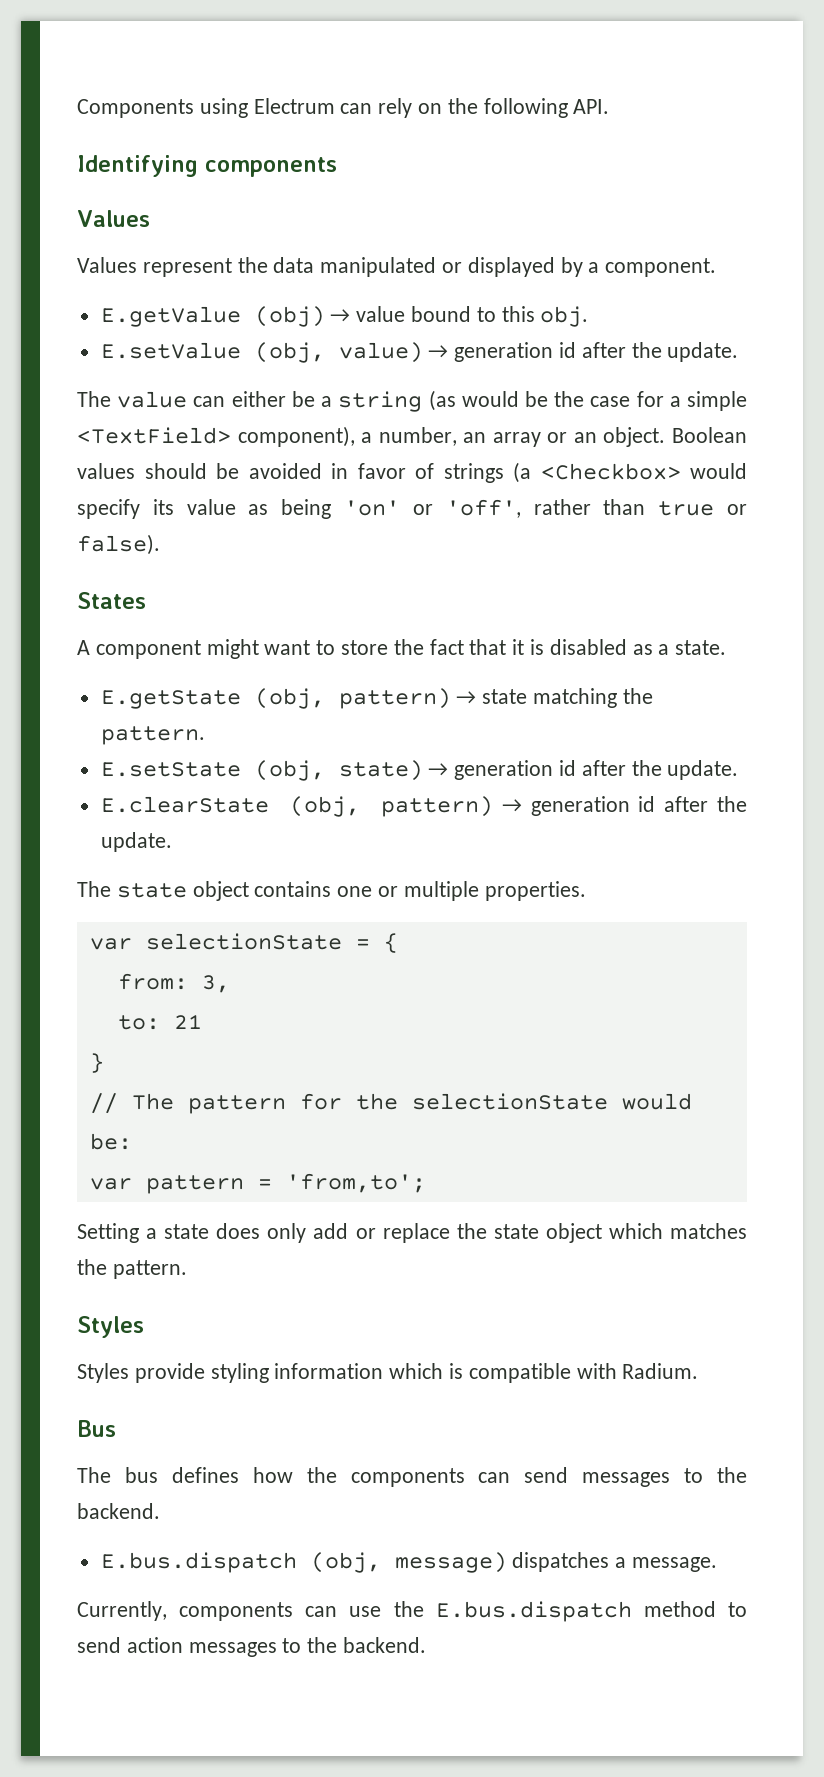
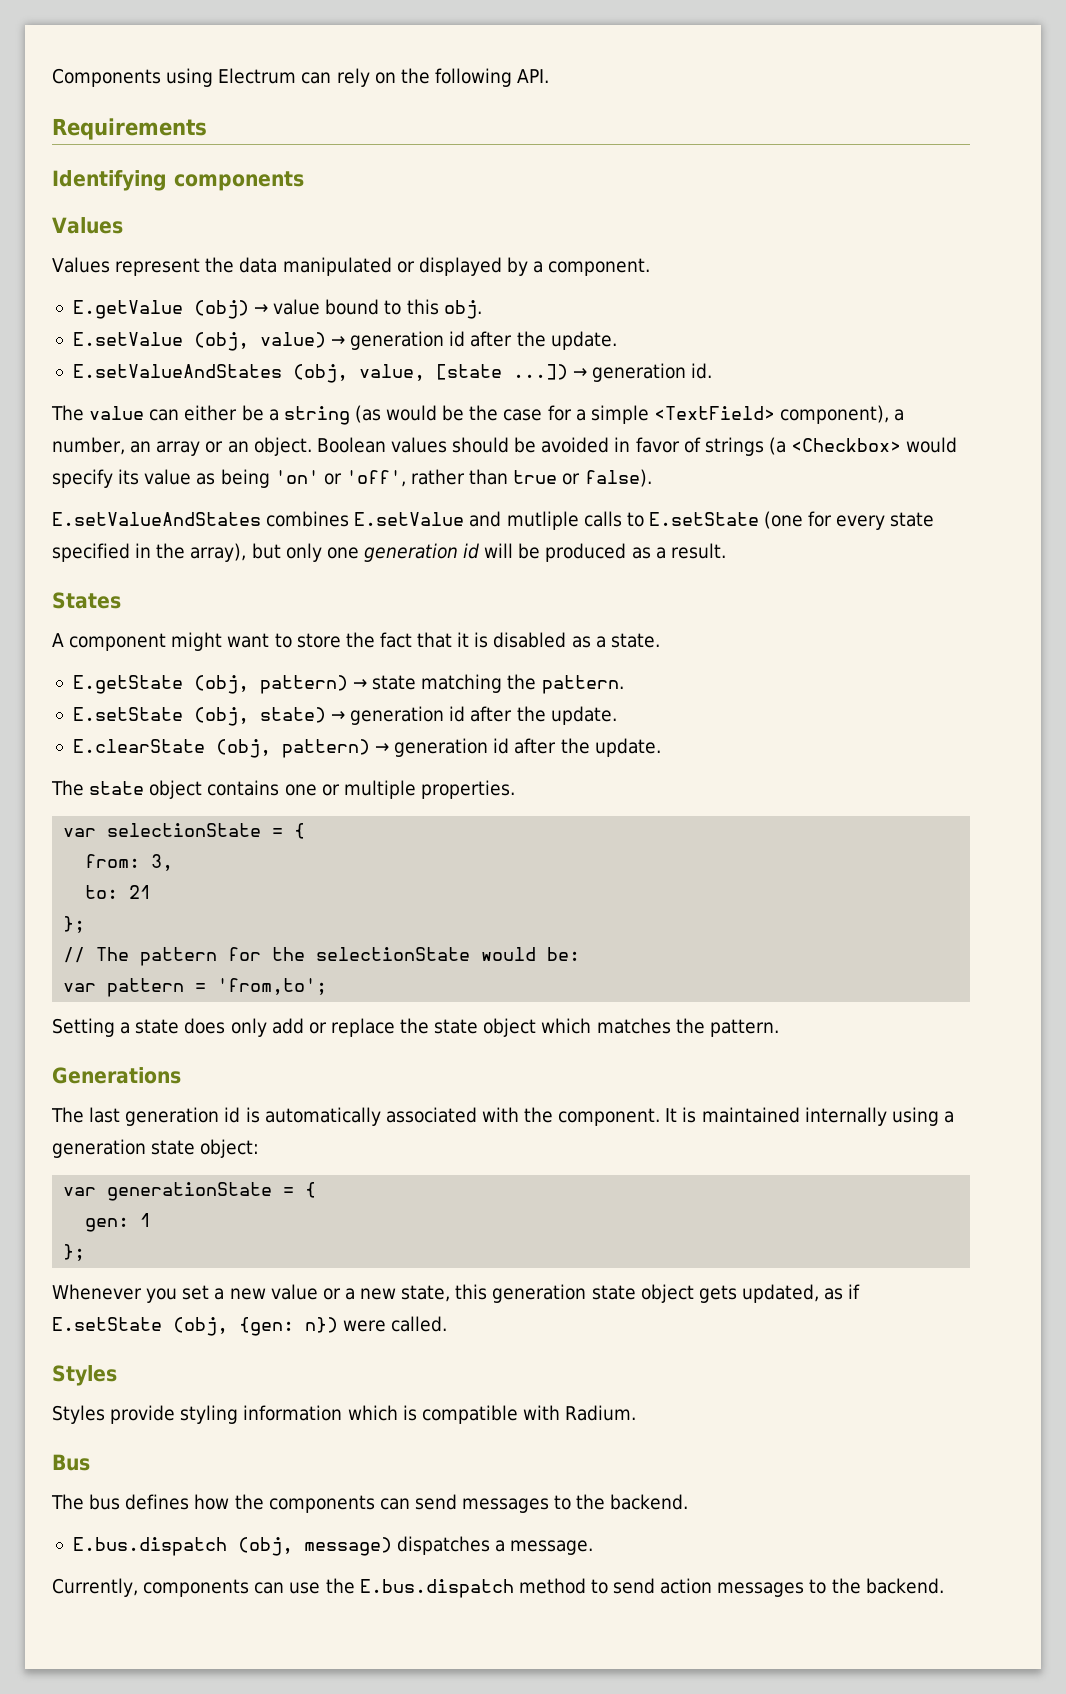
+ Requirements
+ E.setValueAndStates (obj, value, [state ...]) → generation id.
+ E.setValueAndStates combines E.setValue and mutliple calls to E.setState (one for every state specified in the array), but only one generation id will be produced as a result.
  to: 21
- }
+ };
+ Generations
+ The last generation id is automatically associated with the component. It is maintained internally using a generation state object:
+ var generationState = {
+ gen: 1
+ };
+ Whenever you set a new value or a new state, this generation state object gets updated, as if E.setState (obj, {gen: n}) were called.

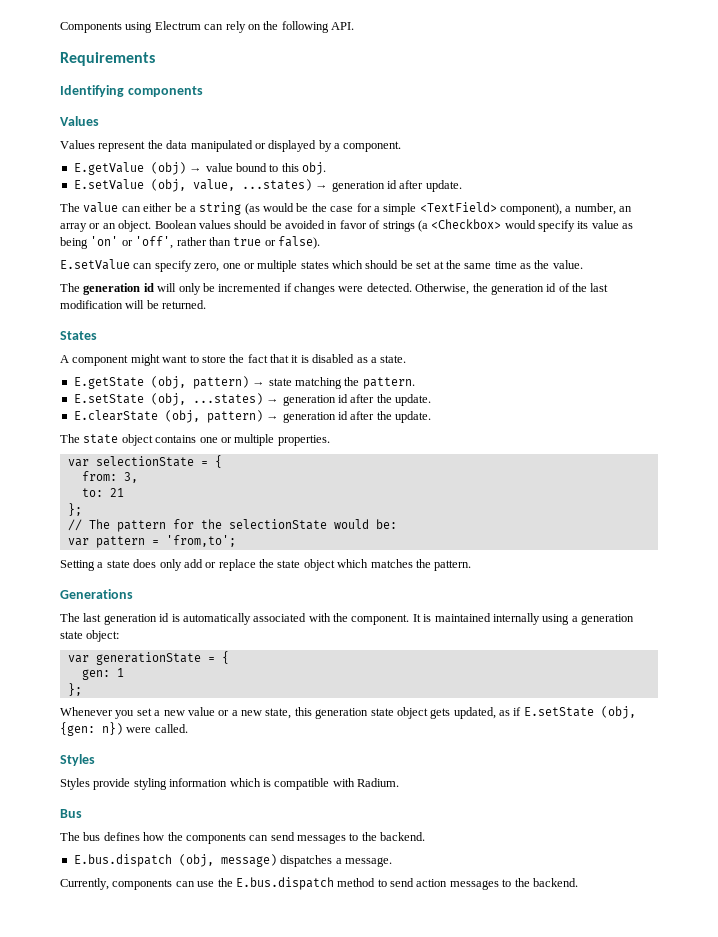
- E.setValue (obj, value) → generation id after the update.
- E.setValueAndStates (obj, value, [state ...]) → generation id.
+ E.setValue (obj, value, ...states) → generation id after update.
- E.setValueAndStates combines E.setValue and mutliple calls to E.setState (one for every state specified in the array), but only one generation id will be produced as a result.
+ E.setValue can specify zero, one or multiple states which should be set at the same time as the value.
+ The generation id will only be incremented if changes were detected. Otherwise, the generation id of the last modification will be returned.
- E.setState (obj, state) → generation id after the update.
+ E.setState (obj, ...states) → generation id after the update.

